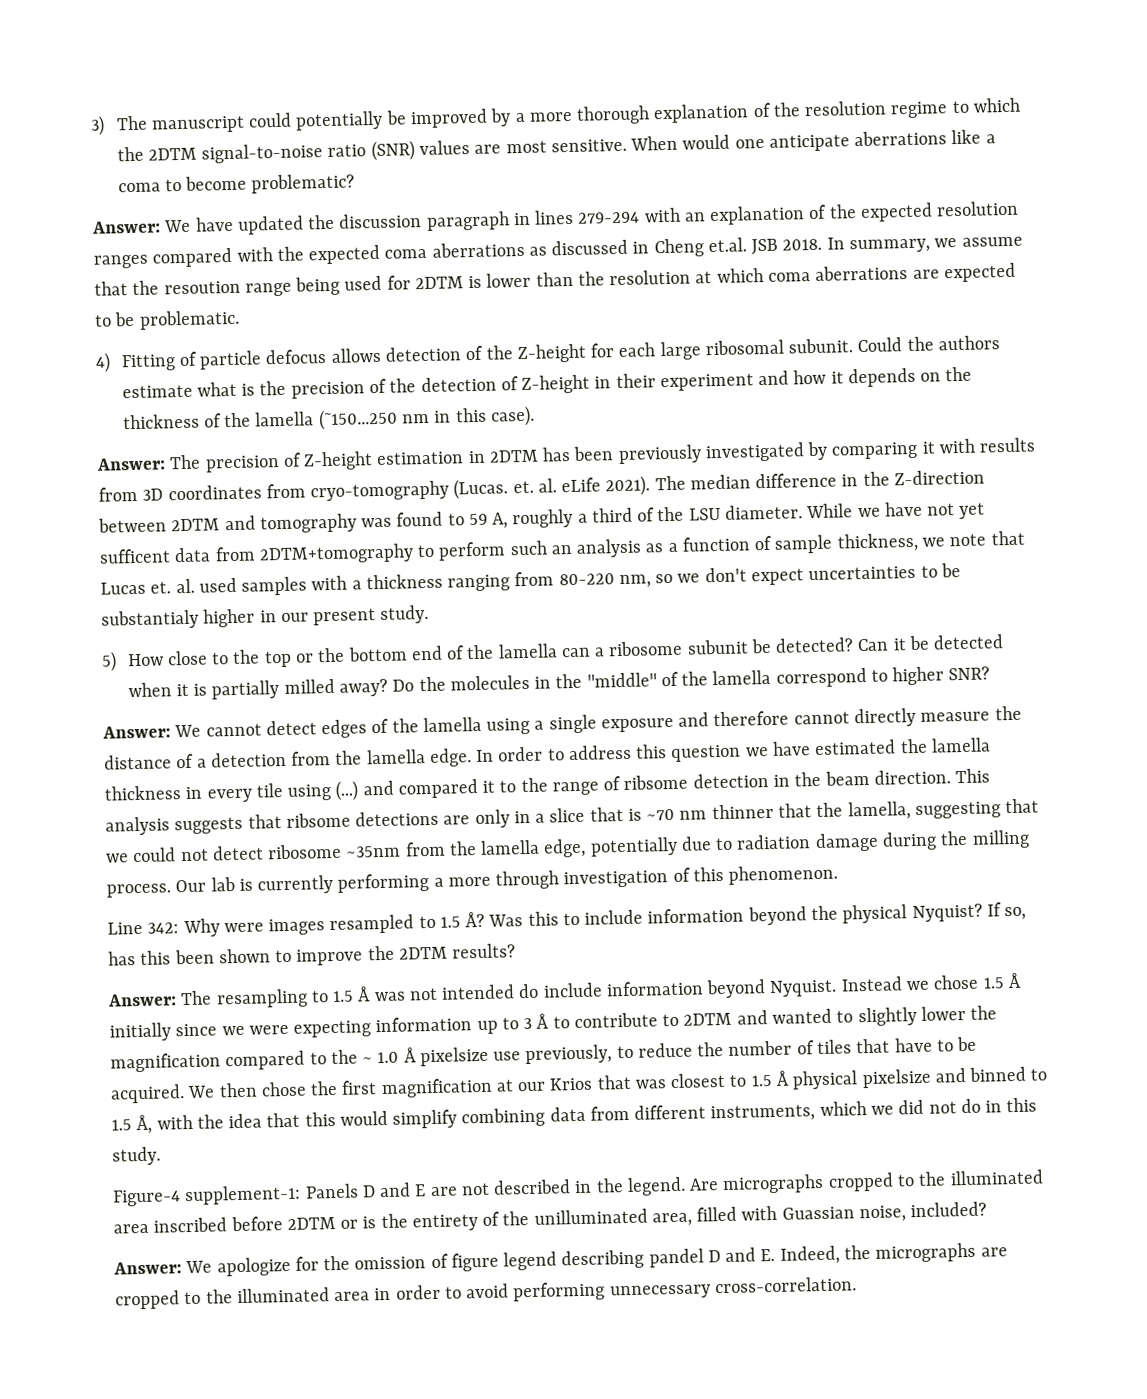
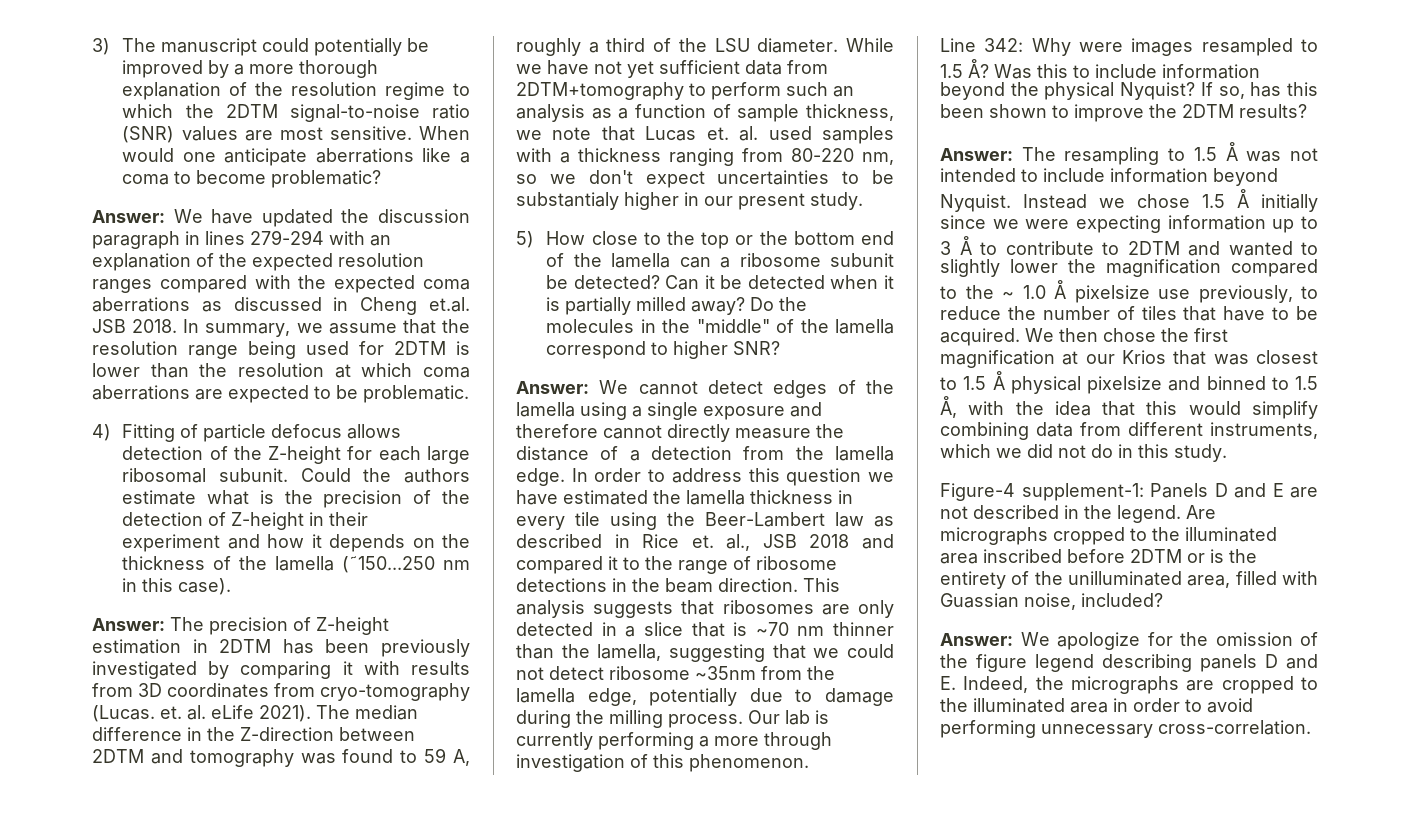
- In summary, we assume that the resoution range being used for 2DTM is lower than the resolution at which coma aberrations are expected to be problematic.
+ In summary, we assume that the resolution range being used for 2DTM is lower than the resolution at which coma aberrations are expected to be problematic.
- While we have not yet sufficent data from 2DTM+tomography to perform such an analysis as a function of sample thickness, we note that Lucas et. al. used samples with a thickness ranging from 80-220 nm, so we don't expect uncertainties to be substantialy higher in our present study.
+ While we have not yet sufficient data from 2DTM+tomography to perform such an analysis as a function of sample thickness, we note that Lucas et. al. used samples with a thickness ranging from 80-220 nm, so we don't expect uncertainties to be substantialy higher in our present study.
- In order to address this question we have estimated the lamella thickness in every tile using (...) and compared it to the range of ribsome detection in the beam direction.
+ In order to address this question we have estimated the lamella thickness in every tile using the Beer-Lambert law as described in Rice et. al., JSB 2018 and compared it to the range of ribosome detections in the beam direction.
- This analysis suggests that ribsome detections are only in a slice that is ~70 nm thinner that the lamella, suggesting that we could not detect ribosome ~35nm from the lamella edge, potentially due to radiation damage during the milling process.
+ This analysis suggests that ribosomes are only detected in a slice that is ~70 nm thinner than the lamella, suggesting that we could not detect ribosome ~35nm from the lamella edge, potentially due to damage during the milling process.
- Answer: The resampling to 1.5 Å was not intended do include information beyond Nyquist.
+ Answer: The resampling to 1.5 Å was not intended to include information beyond Nyquist.
- Answer: We apologize for the omission of figure legend describing pandel D and E. Indeed, the micrographs are cropped to the illuminated area in order to avoid performing unnecessary cross-correlation.
+ Answer: We apologize for the omission of the figure legend describing panels D and E. Indeed, the micrographs are cropped to the illuminated area in order to avoid performing unnecessary cross-correlation.

